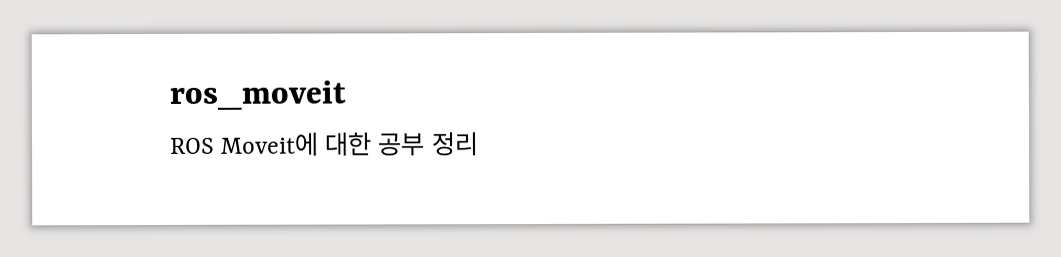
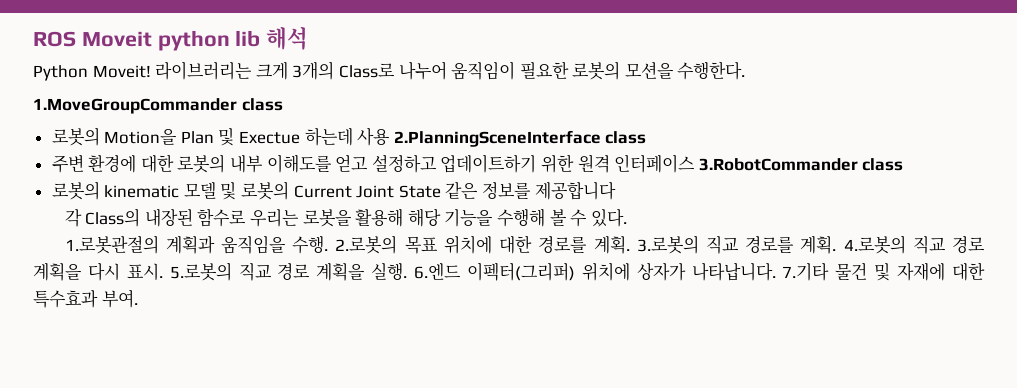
- ros_moveit
- ROS Moveit에 대한 공부 정리
+ ROS Moveit python lib 해석
+ Python Moveit! 라이브러리는 크게 3개의 Class로 나누어 움직임이 필요한 로봇의 모션을 수행한다.
+ 1.MoveGroupCommander class
+ 로봇의 Motion을 Plan 및 Exectue 하는데 사용 2.PlanningSceneInterface class
+ 주변 환경에 대한 로봇의 내부 이해도를 얻고 설정하고 업데이트하기 위한 원격 인터페이스 3.RobotCommander class
+ 로봇의 kinematic 모델 및 로봇의 Current Joint State 같은 정보를 제공합니다
+ 각 Class의 내장된 함수로 우리는 로봇을 활용해 해당 기능을 수행해 볼 수 있다.
+ 1.로봇관절의 계획과 움직임을 수행. 2.로봇의 목표 위치에 대한 경로를 계획. 3.로봇의 직교 경로를 계획. 4.로봇의 직교 경로 계획을 다시 표시. 5.로봇의 직교 경로 계획을 실행. 6.엔드 이펙터(그리퍼) 위치에 상자가 나타납니다. 7.기타 물건 및 자재에 대한 특수효과 부여.

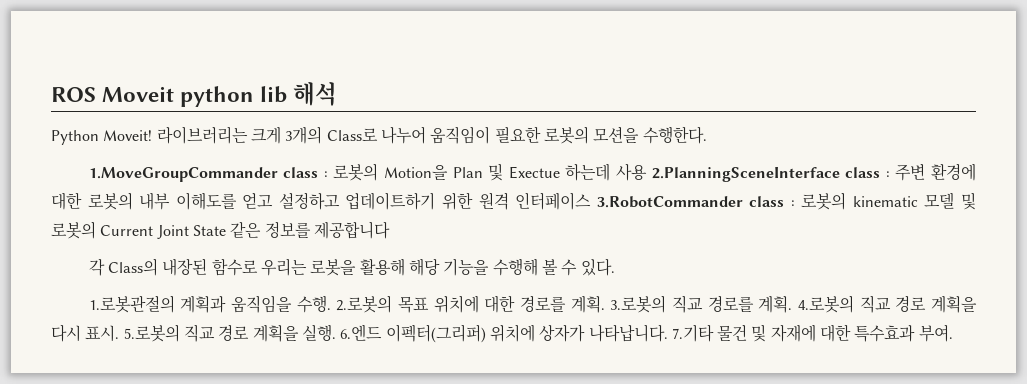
- 1.MoveGroupCommander class
- 로봇의 Motion을 Plan 및 Exectue 하는데 사용 2.PlanningSceneInterface class
- 주변 환경에 대한 로봇의 내부 이해도를 얻고 설정하고 업데이트하기 위한 원격 인터페이스 3.RobotCommander class
- 로봇의 kinematic 모델 및 로봇의 Current Joint State 같은 정보를 제공합니다
+ 1.MoveGroupCommander class : 로봇의 Motion을 Plan 및 Exectue 하는데 사용 2.PlanningSceneInterface class : 주변 환경에 대한 로봇의 내부 이해도를 얻고 설정하고 업데이트하기 위한 원격 인터페이스 3.RobotCommander class : 로봇의 kinematic 모델 및 로봇의 Current Joint State 같은 정보를 제공합니다

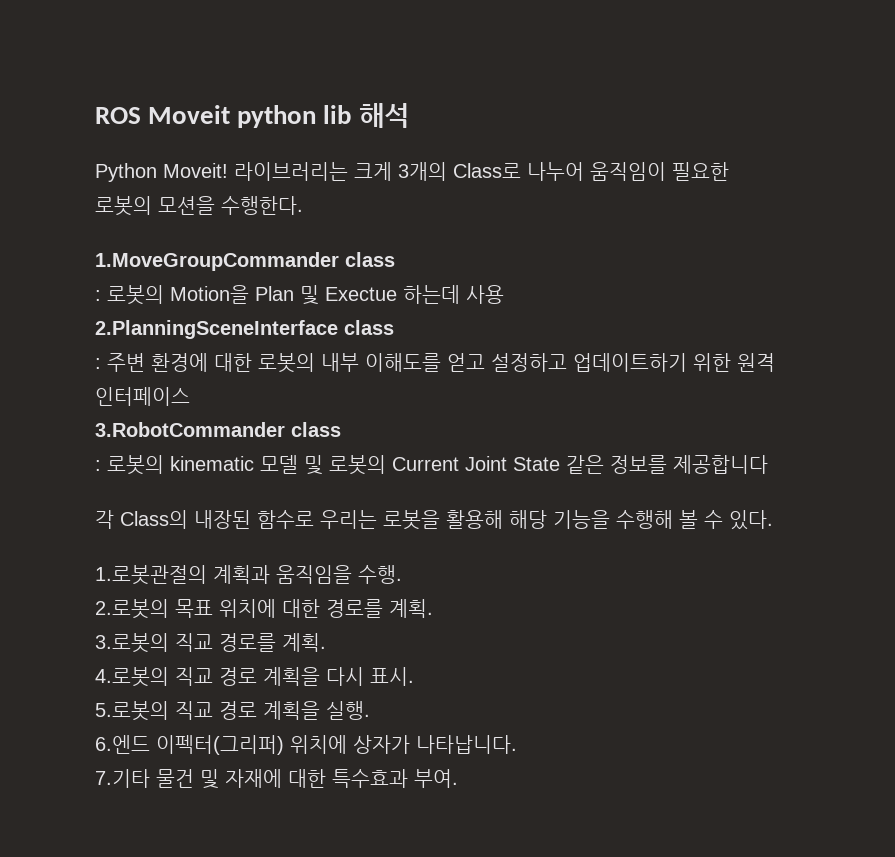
- 1.MoveGroupCommander class : 로봇의 Motion을 Plan 및 Exectue 하는데 사용 2.PlanningSceneInterface class : 주변 환경에 대한 로봇의 내부 이해도를 얻고 설정하고 업데이트하기 위한 원격 인터페이스 3.RobotCommander class : 로봇의 kinematic 모델 및 로봇의 Current Joint State 같은 정보를 제공합니다
+ 1.MoveGroupCommander class
+ : 로봇의 Motion을 Plan 및 Exectue 하는데 사용
+ 2.PlanningSceneInterface class
+ : 주변 환경에 대한 로봇의 내부 이해도를 얻고 설정하고 업데이트하기 위한 원격 인터페이스
+ 3.RobotCommander class
+ : 로봇의 kinematic 모델 및 로봇의 Current Joint State 같은 정보를 제공합니다
- 1.로봇관절의 계획과 움직임을 수행. 2.로봇의 목표 위치에 대한 경로를 계획. 3.로봇의 직교 경로를 계획. 4.로봇의 직교 경로 계획을 다시 표시. 5.로봇의 직교 경로 계획을 실행. 6.엔드 이펙터(그리퍼) 위치에 상자가 나타납니다. 7.기타 물건 및 자재에 대한 특수효과 부여.
+ 1.로봇관절의 계획과 움직임을 수행.
+ 2.로봇의 목표 위치에 대한 경로를 계획.
+ 3.로봇의 직교 경로를 계획.
+ 4.로봇의 직교 경로 계획을 다시 표시.
+ 5.로봇의 직교 경로 계획을 실행.
+ 6.엔드 이펙터(그리퍼) 위치에 상자가 나타납니다.
+ 7.기타 물건 및 자재에 대한 특수효과 부여.

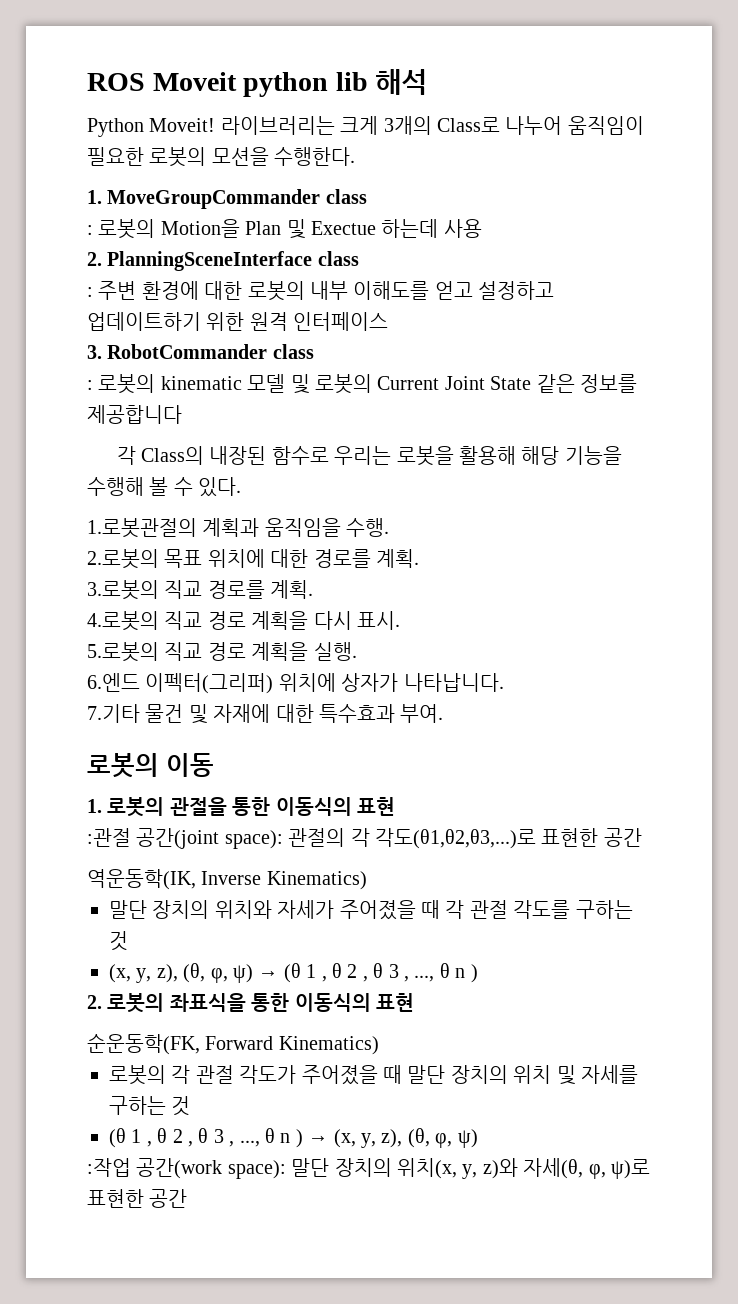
- 1.MoveGroupCommander class
+ 1. MoveGroupCommander class
- 2.PlanningSceneInterface class
+ 2. PlanningSceneInterface class
- 3.RobotCommander class
+ 3. RobotCommander class
+ 로봇의 이동
+ 1. 로봇의 관절을 통한 이동식의 표현
+ :관절 공간(joint space): 관절의 각 각도(θ1,θ2,θ3,...)로 표현한 공간
+ 역운동학(IK, Inverse Kinematics)
+ 말단 장치의 위치와 자세가 주어졌을 때 각 관절 각도를 구하는 것
+ (x, y, z), (θ, φ, ψ) → (θ 1 , θ 2 , θ 3 , ..., θ n )
+ 2. 로봇의 좌표식을 통한 이동식의 표현
+ 순운동학(FK, Forward Kinematics)
+ 로봇의 각 관절 각도가 주어졌을 때 말단 장치의 위치 및 자세를 구하는 것
+ (θ 1 , θ 2 , θ 3 , ..., θ n ) → (x, y, z), (θ, φ, ψ)
+ :작업 공간(work space): 말단 장치의 위치(x, y, z)와 자세(θ, φ, ψ)로 표현한 공간

